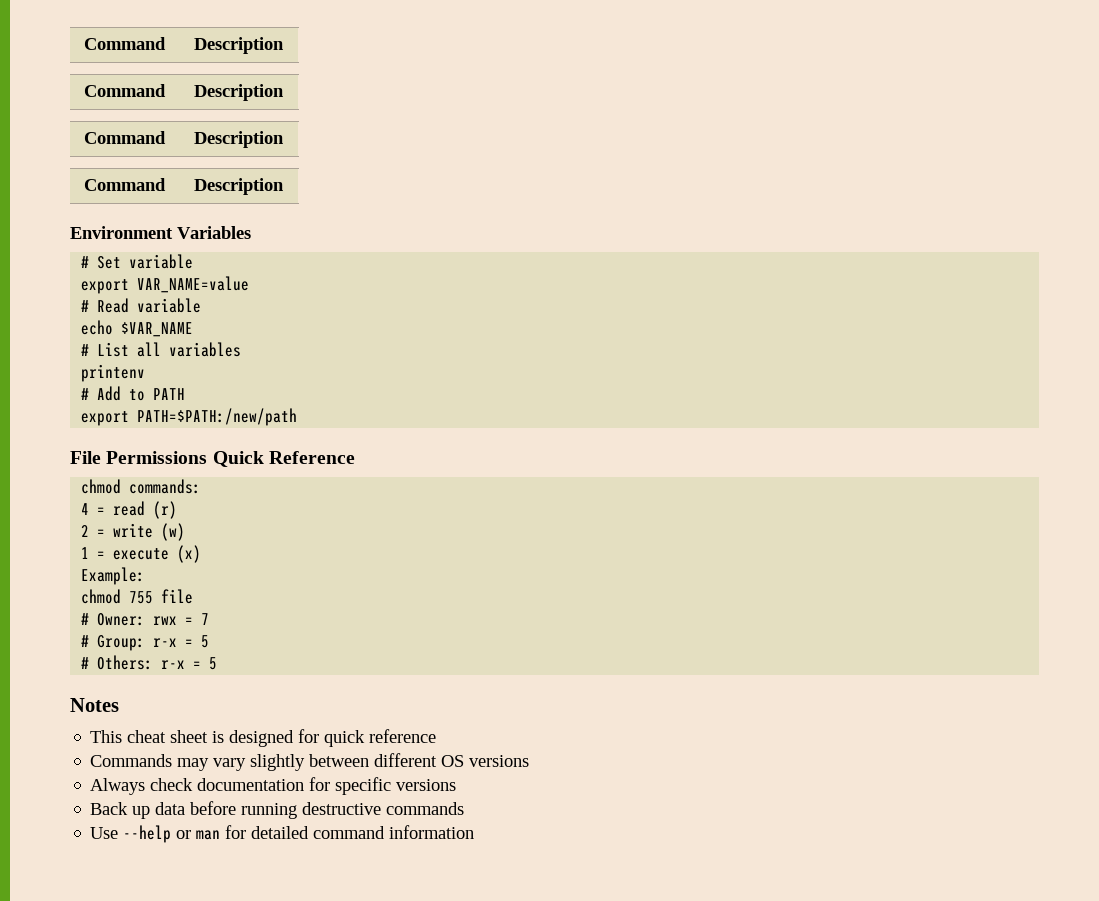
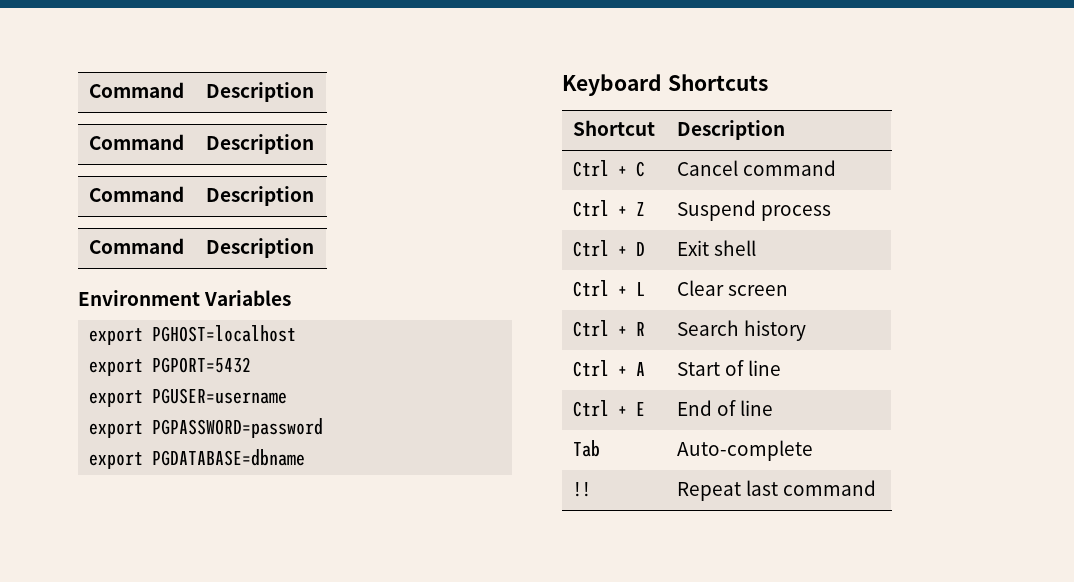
- # Set variable
- export VAR_NAME=value
- # Read variable
- echo $VAR_NAME
- # List all variables
- printenv
- # Add to PATH
- export PATH=$PATH:/new/path
- File Permissions Quick Reference
- chmod commands:
- 4 = read (r)
- 2 = write (w)
- 1 = execute (x)
- Example:
- chmod 755 file
- # Owner: rwx = 7
- # Group: r-x = 5
- # Others: r-x = 5
- Notes
- This cheat sheet is designed for quick reference
- Commands may vary slightly between different OS versions
- Always check documentation for specific versions
- Back up data before running destructive commands
- Use --help or man for detailed command information
+ export PGHOST=localhost
+ export PGPORT=5432
+ export PGUSER=username
+ export PGPASSWORD=password
+ export PGDATABASE=dbname
+ Keyboard Shortcuts
+ Shortcut | Description
+ Ctrl + C | Cancel command
+ Ctrl + Z | Suspend process
+ Ctrl + D | Exit shell
+ Ctrl + L | Clear screen
+ Ctrl + R | Search history
+ Ctrl + A | Start of line
+ Ctrl + E | End of line
+ Tab | Auto-complete
+ !! | Repeat last command

